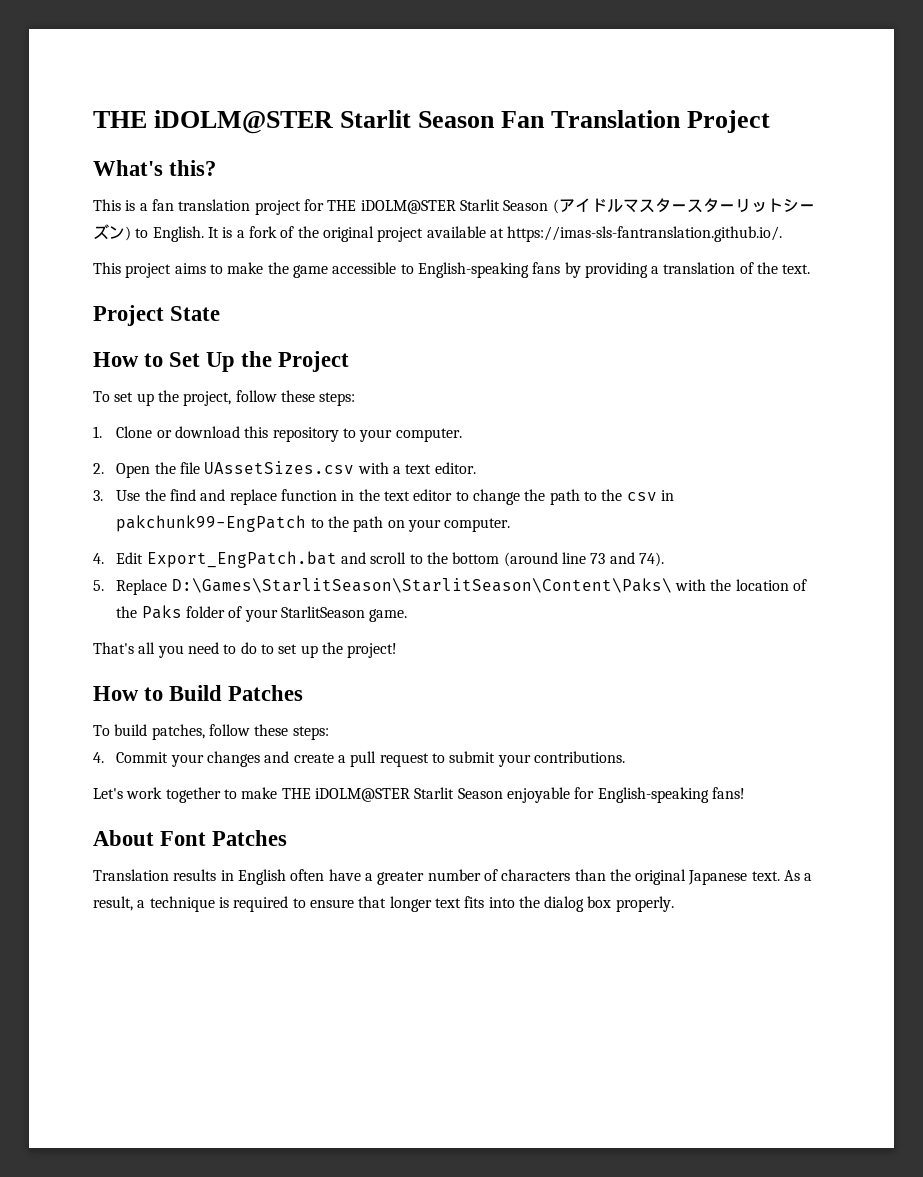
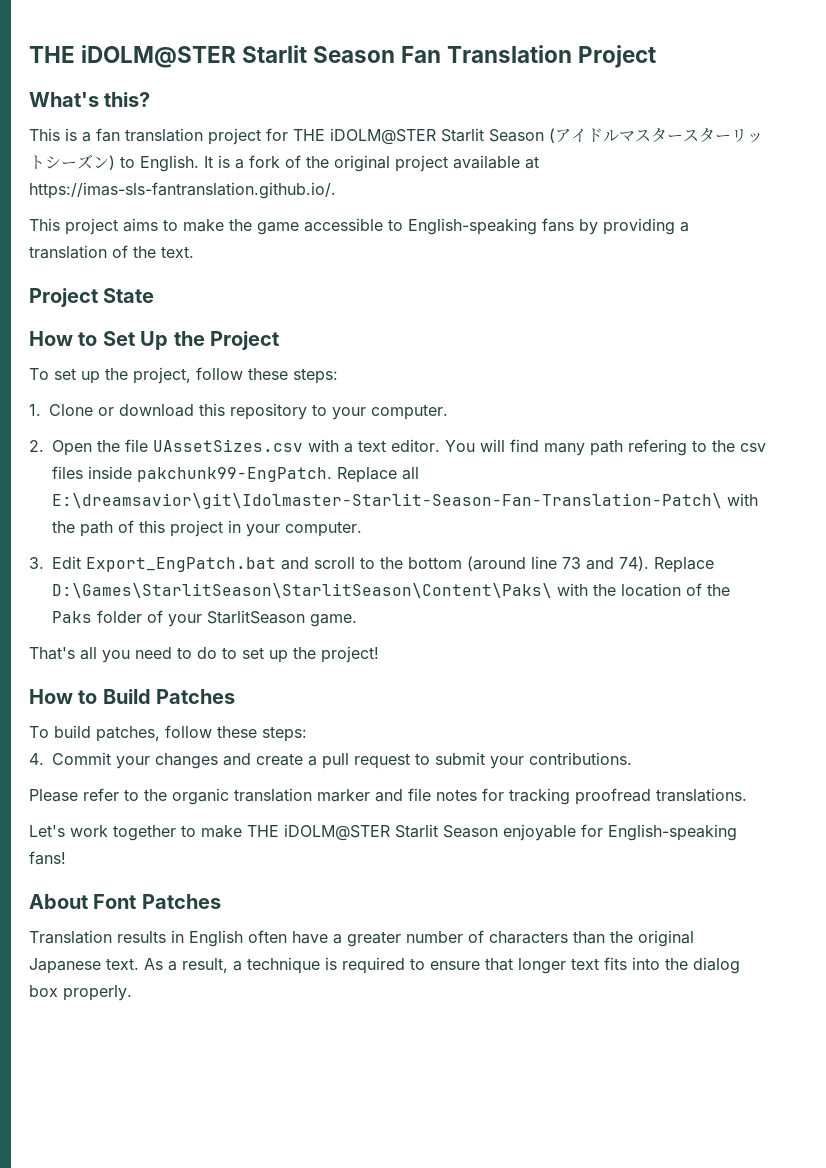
- 2. Open the file UAssetSizes.csv with a text editor.
- 3. Use the find and replace function in the text editor to change the path to the csv in pakchunk99-EngPatch to the path on your computer.
- 4. Edit Export_EngPatch.bat and scroll to the bottom (around line 73 and 74).
- 5. Replace D:\Games\StarlitSeason\StarlitSeason\Content\Paks\ with the location of the Paks folder of your StarlitSeason game.
+ 2. Open the file UAssetSizes.csv with a text editor. You will find many path refering to the csv files inside pakchunk99-EngPatch. Replace all E:\dreamsavior\git\Idolmaster-Starlit-Season-Fan-Translation-Patch\ with the path of this project in your computer.
+ 3. Edit Export_EngPatch.bat and scroll to the bottom (around line 73 and 74). Replace D:\Games\StarlitSeason\StarlitSeason\Content\Paks\ with the location of the Paks folder of your StarlitSeason game.
+ Please refer to the organic translation marker and file notes for tracking proofread translations.

